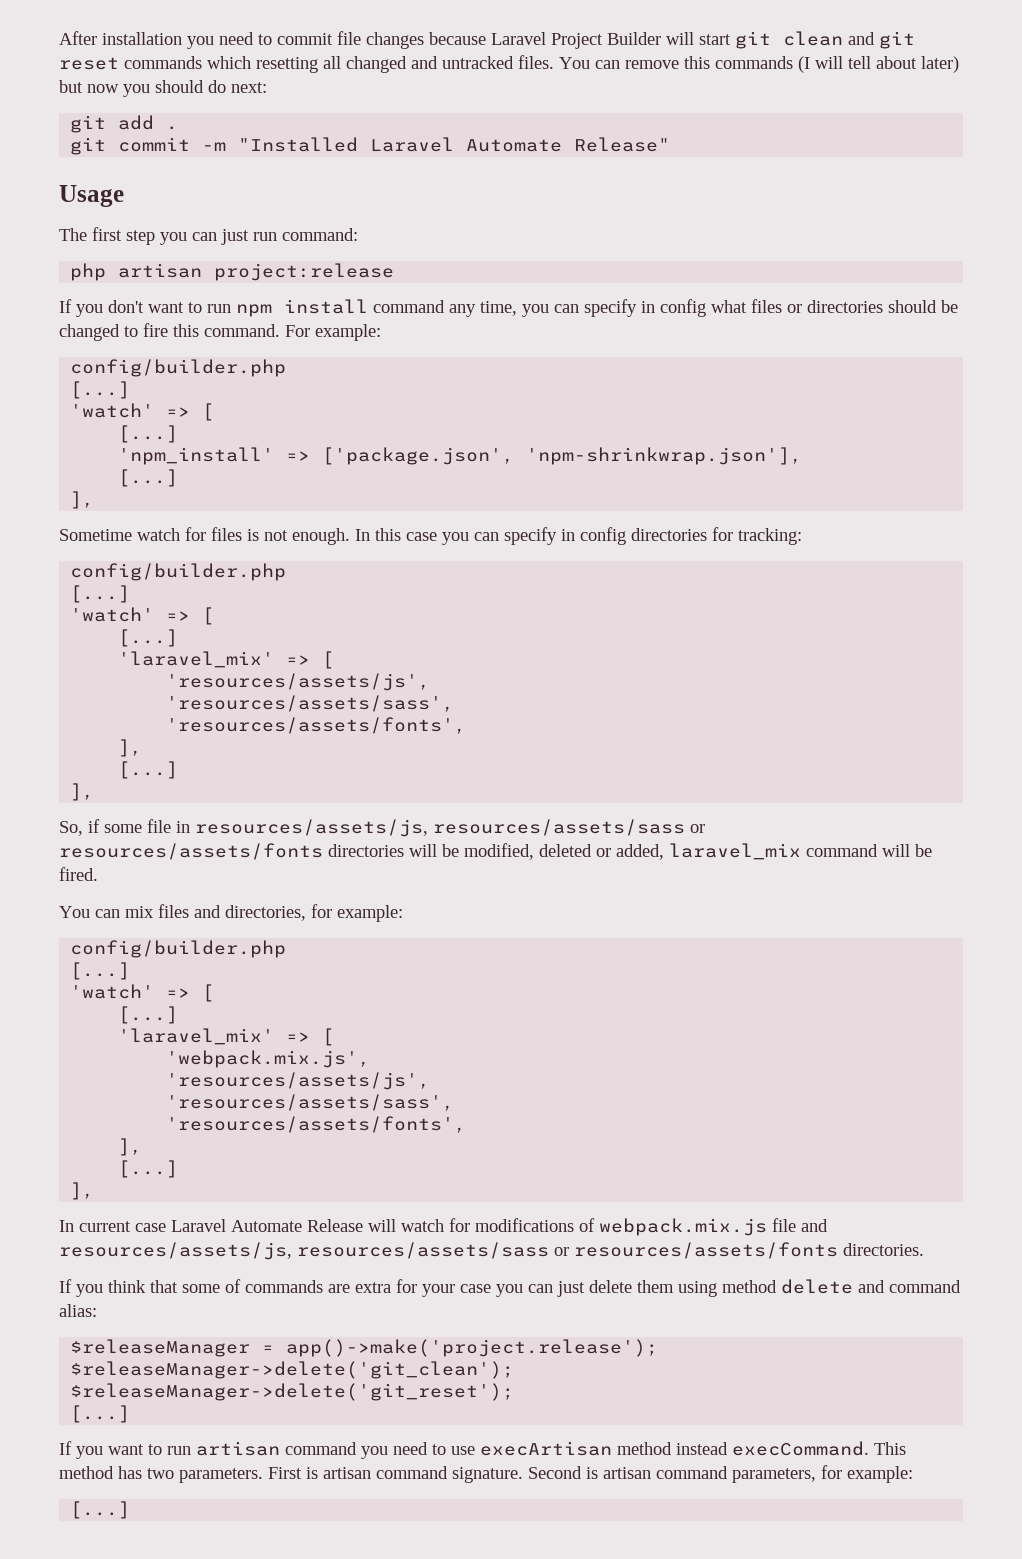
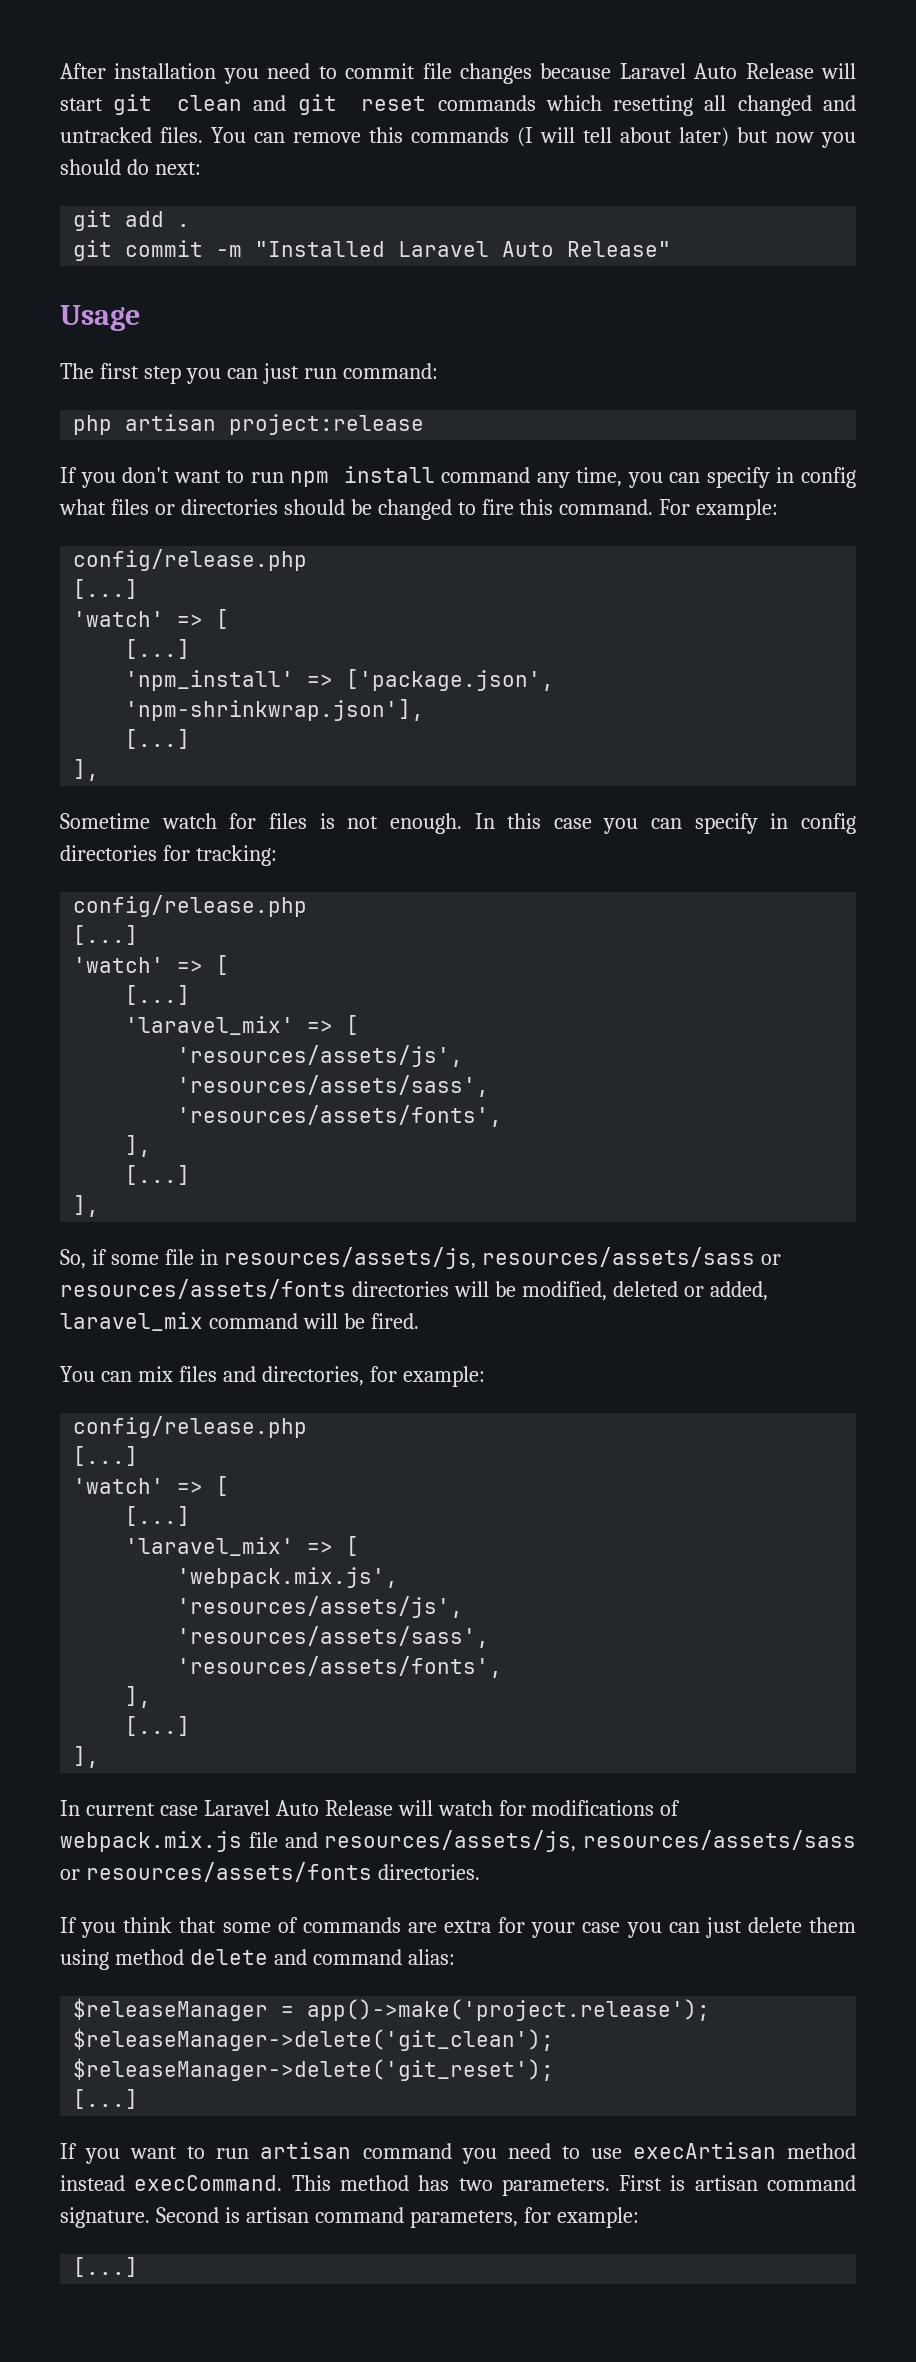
- After installation you need to commit file changes because Laravel Project Builder will start git clean and git reset commands which resetting all changed and untracked files.
+ After installation you need to commit file changes because Laravel Auto Release will start git clean and git reset commands which resetting all changed and untracked files.
- git commit -m "Installed Laravel Automate Release"
+ git commit -m "Installed Laravel Auto Release"
  For example:
- config/builder.php
+ config/release.php
  In this case you can specify in config directories for tracking:
- config/builder.php
+ config/release.php
  You can mix files and directories, for example:
- config/builder.php
+ config/release.php
- In current case Laravel Automate Release will watch for modifications of webpack.mix.js file and resources/assets/js, resources/assets/sass or resources/assets/fonts directories.
+ In current case Laravel Auto Release will watch for modifications of webpack.mix.js file and resources/assets/js, resources/assets/sass or resources/assets/fonts directories.

